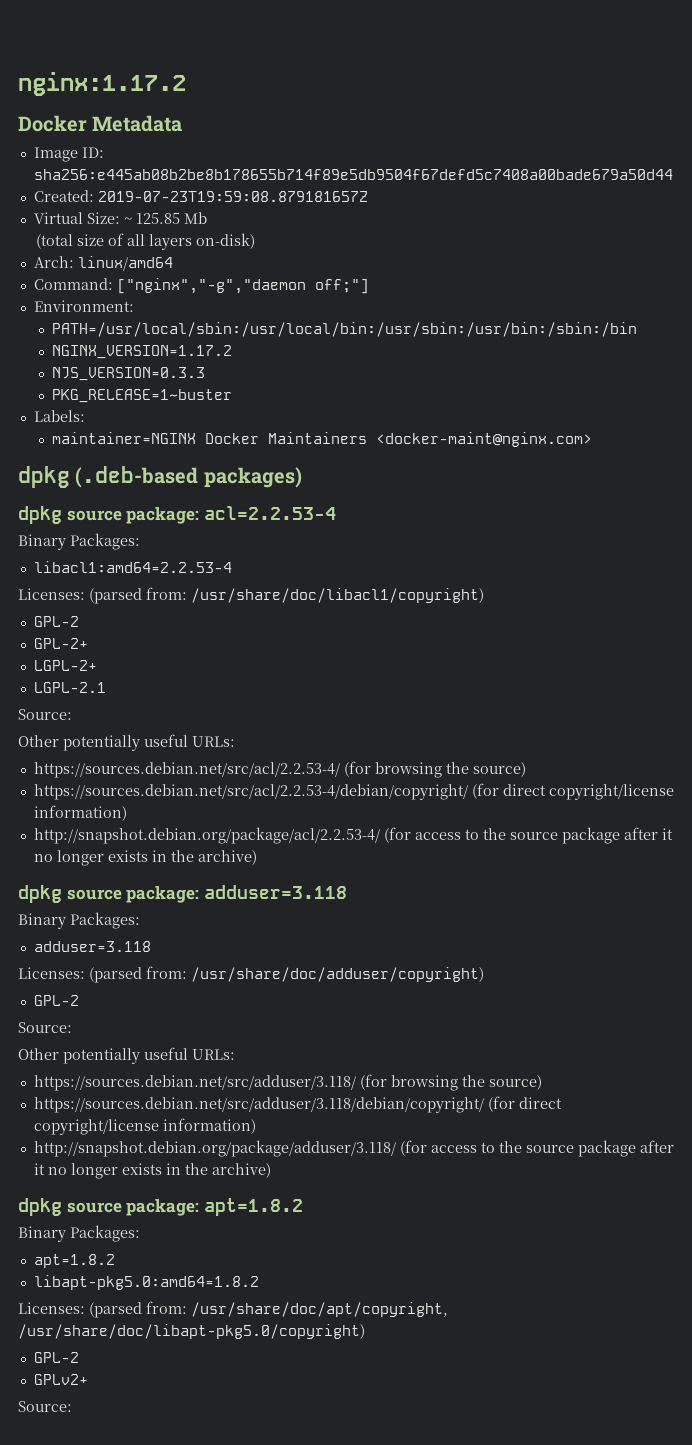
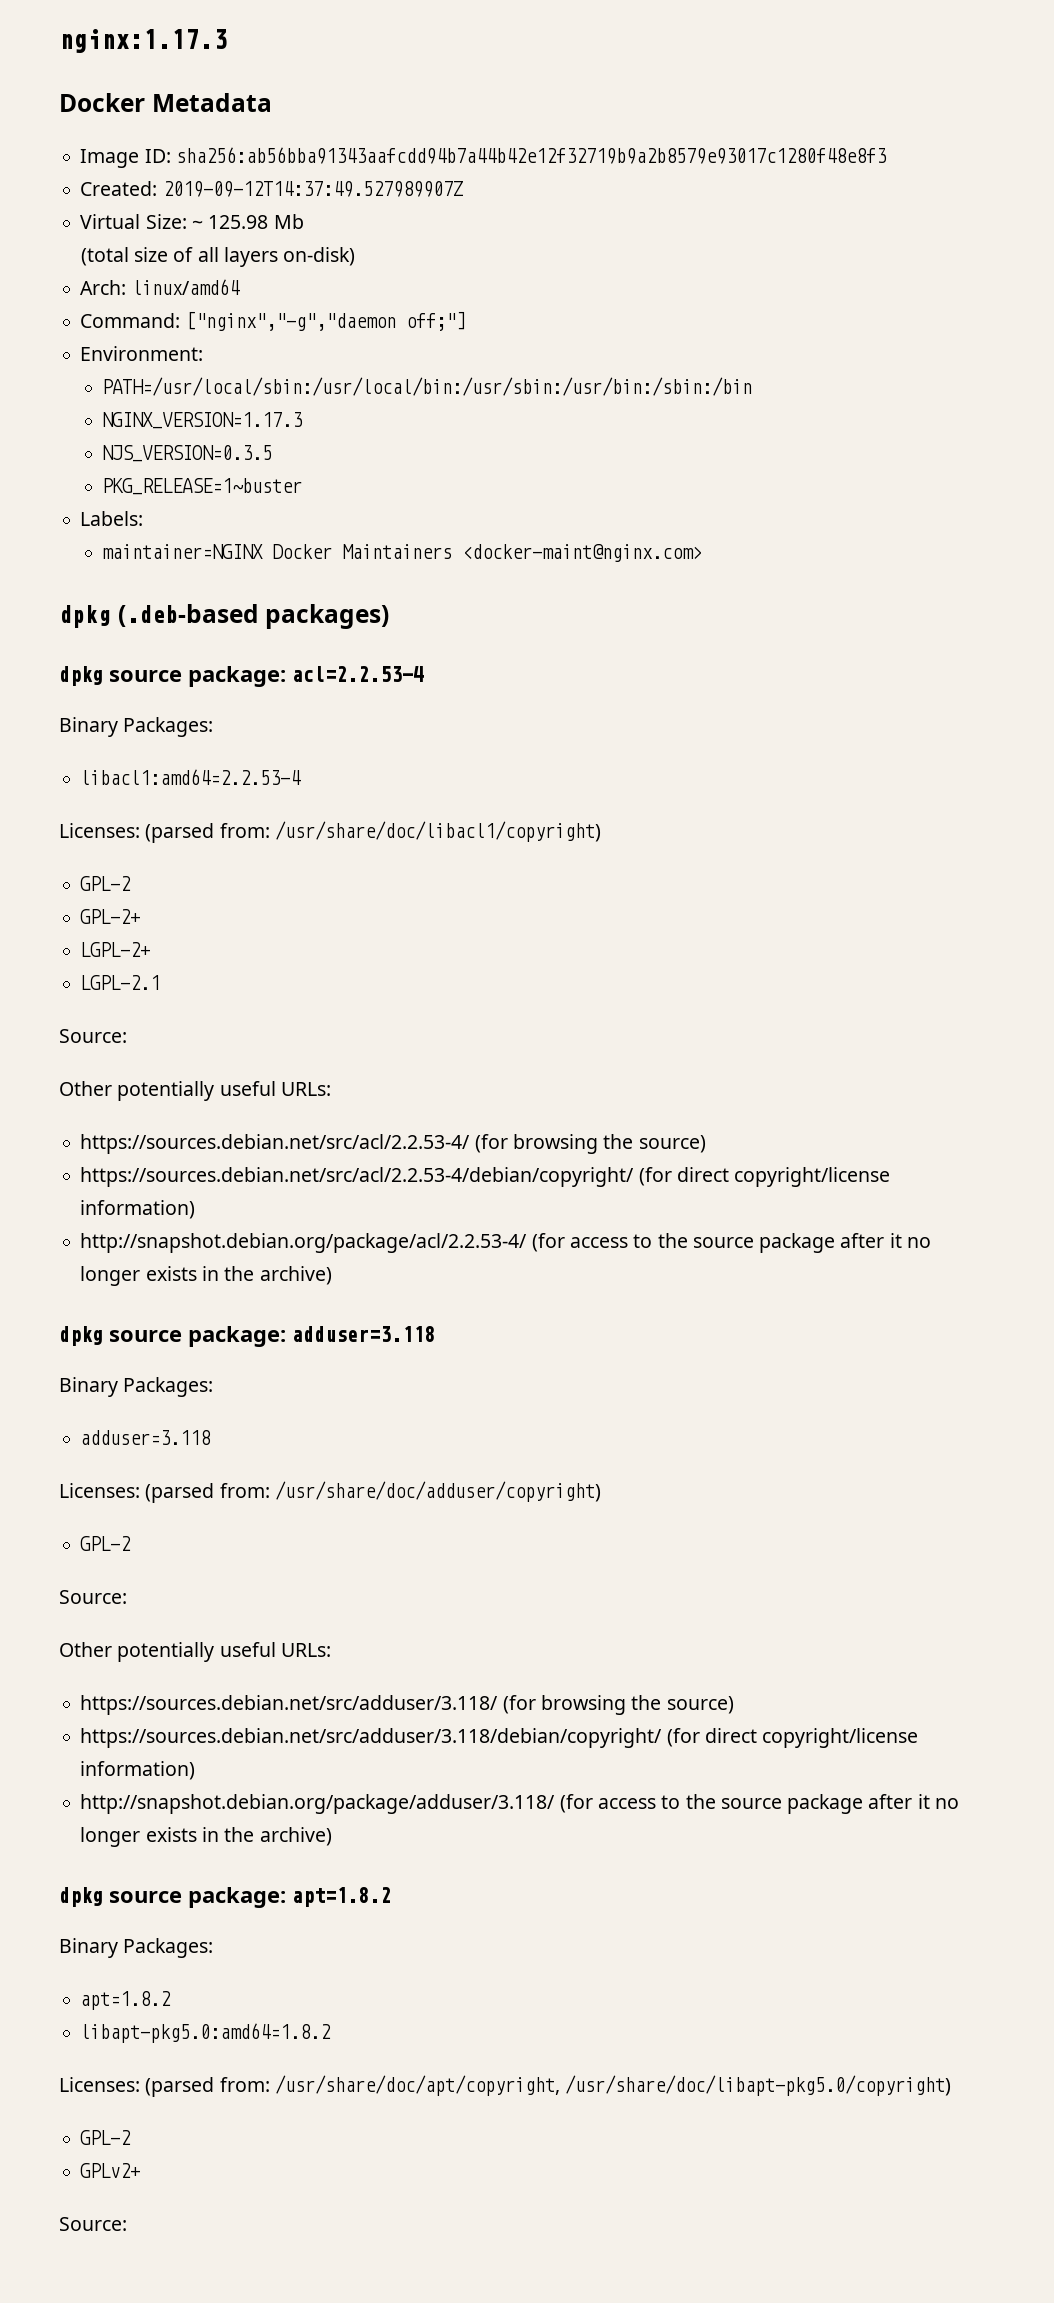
- nginx:1.17.2
+ nginx:1.17.3
- Image ID: sha256:e445ab08b2be8b178655b714f89e5db9504f67defd5c7408a00bade679a50d44
+ Image ID: sha256:ab56bba91343aafcdd94b7a44b42e12f32719b9a2b8579e93017c1280f48e8f3
- Created: 2019-07-23T19:59:08.879181657Z
+ Created: 2019-09-12T14:37:49.527989907Z
- Virtual Size: ~ 125.85 Mb
+ Virtual Size: ~ 125.98 Mb
- NGINX_VERSION=1.17.2
- NJS_VERSION=0.3.3
+ NGINX_VERSION=1.17.3
+ NJS_VERSION=0.3.5

